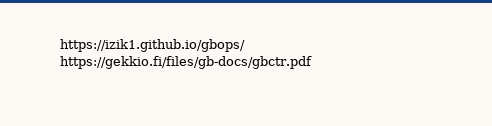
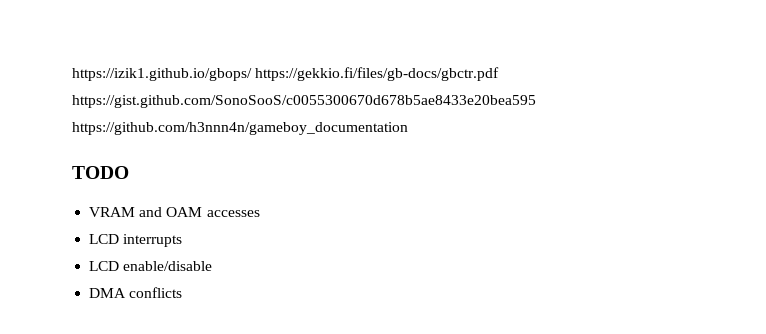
- https://izik1.github.io/gbops/ https://gekkio.fi/files/gb-docs/gbctr.pdf
+ https://izik1.github.io/gbops/ https://gekkio.fi/files/gb-docs/gbctr.pdf https://gist.github.com/SonoSooS/c0055300670d678b5ae8433e20bea595 https://github.com/h3nnn4n/gameboy_documentation
+ TODO
+ VRAM and OAM accesses
+ LCD interrupts
+ LCD enable/disable
+ DMA conflicts

